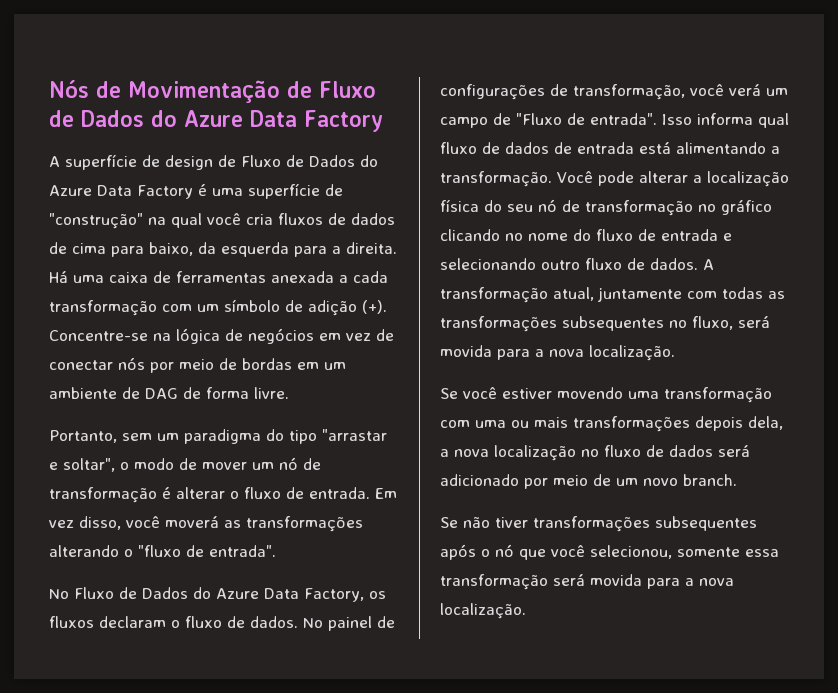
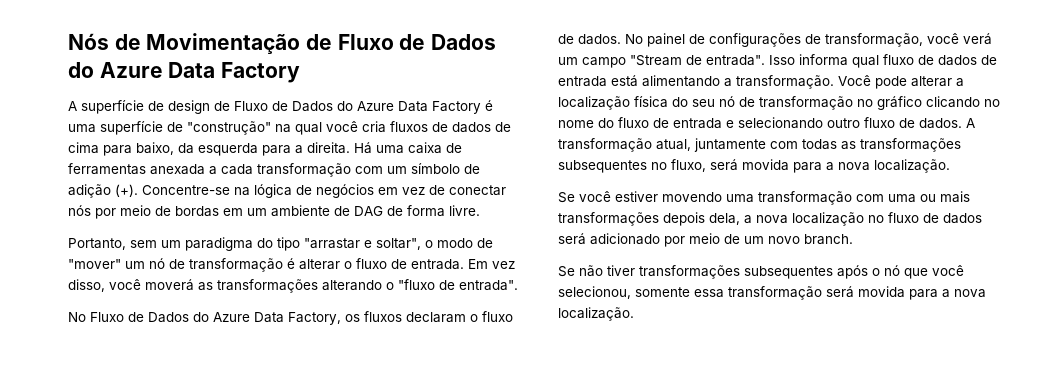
- Portanto, sem um paradigma do tipo "arrastar e soltar", o modo de mover um nó de transformação é alterar o fluxo de entrada.
+ Portanto, sem um paradigma do tipo "arrastar e soltar", o modo de "mover" um nó de transformação é alterar o fluxo de entrada.
- No painel de configurações de transformação, você verá um campo de "Fluxo de entrada".
+ No painel de configurações de transformação, você verá um campo "Stream de entrada".

